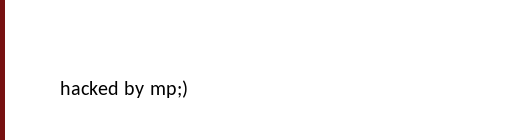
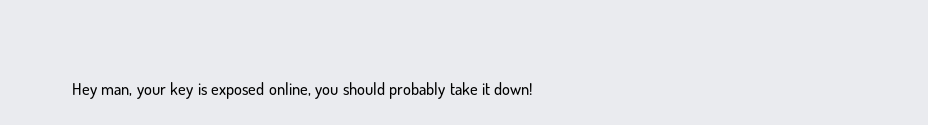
- hacked by mp;)
+ Hey man, your key is exposed online, you should probably take it down!

